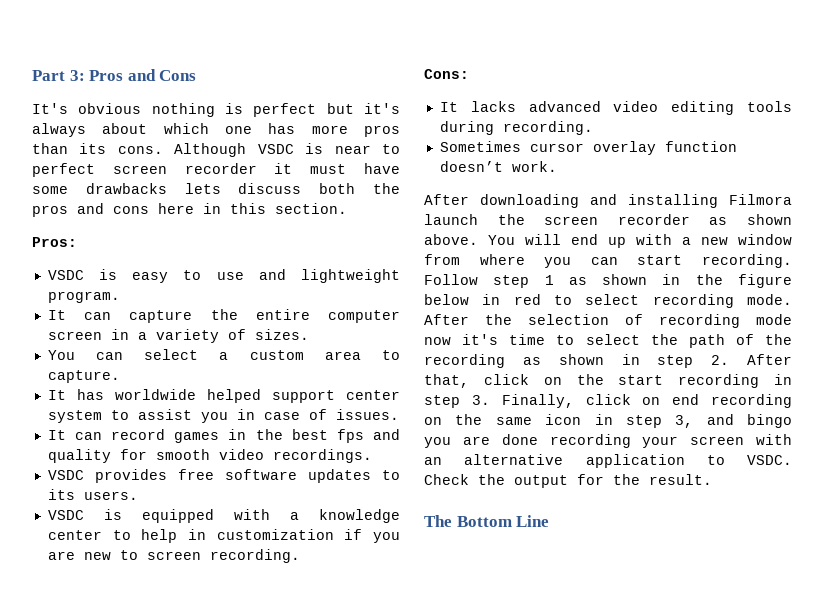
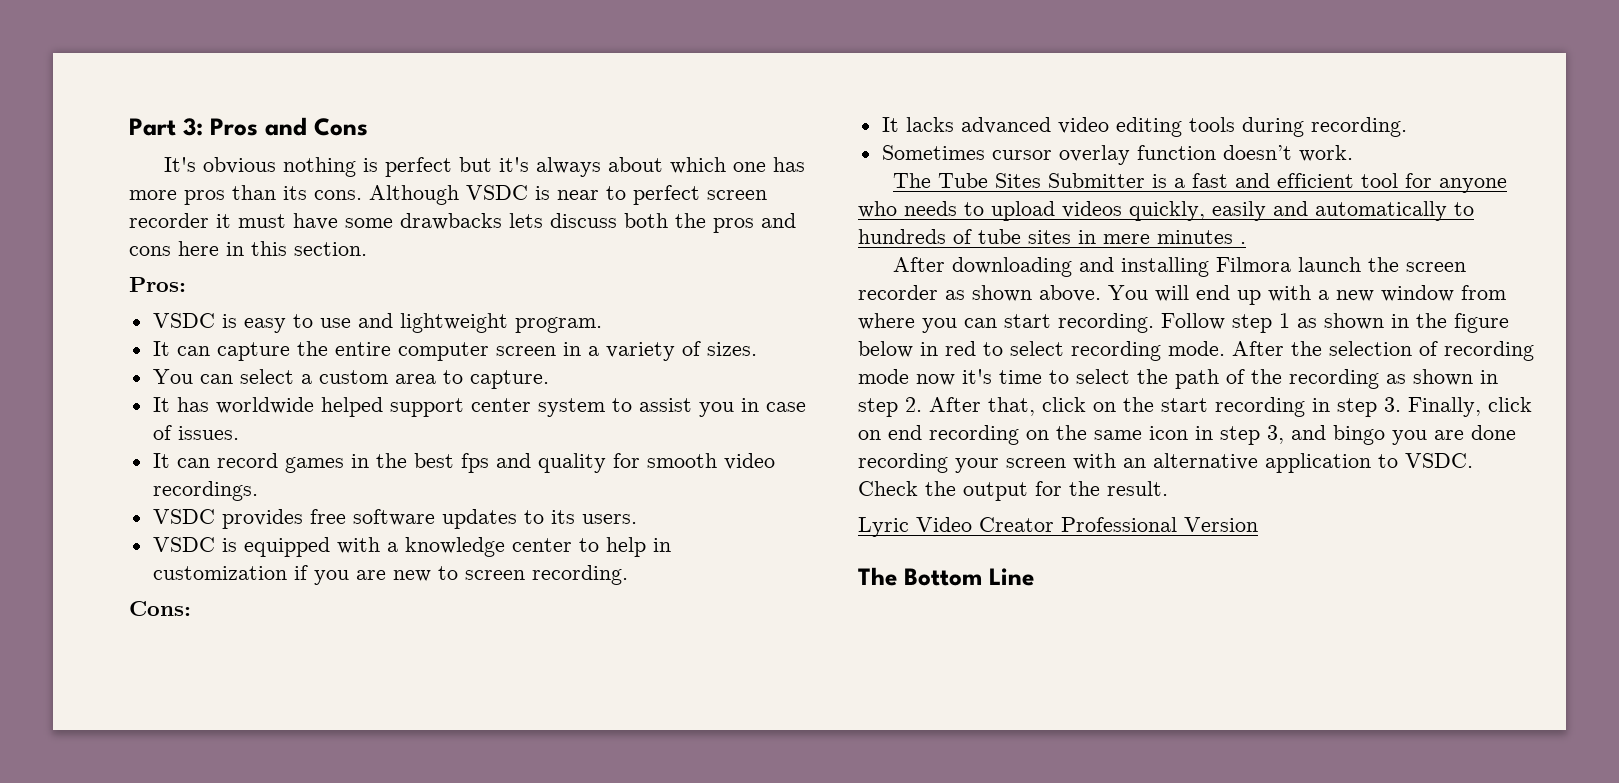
+ The Tube Sites Submitter is a fast and efficient tool for anyone who needs to upload videos quickly, easily and automatically to hundreds of tube sites in mere minutes .
+ Lyric Video Creator Professional Version

